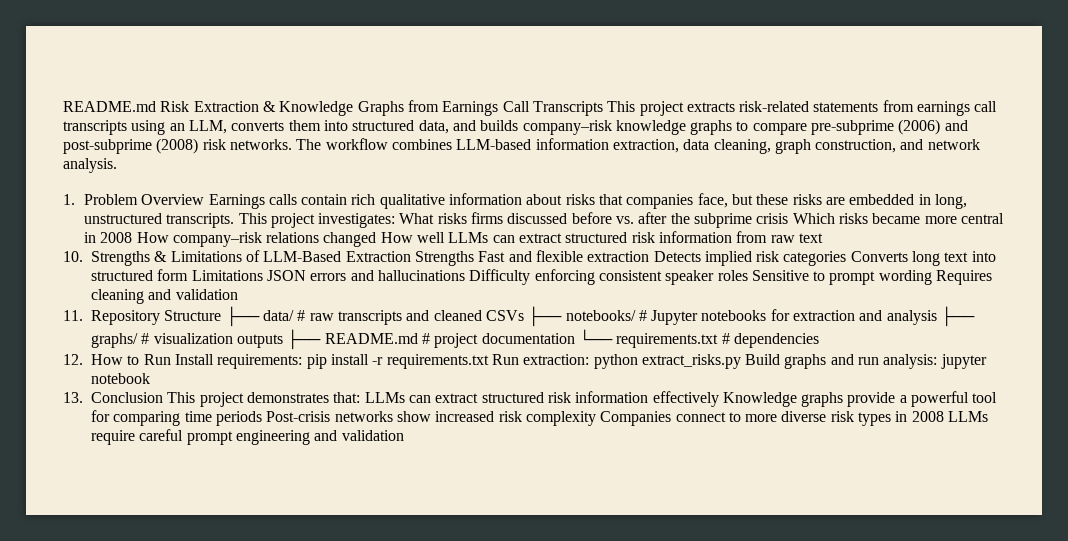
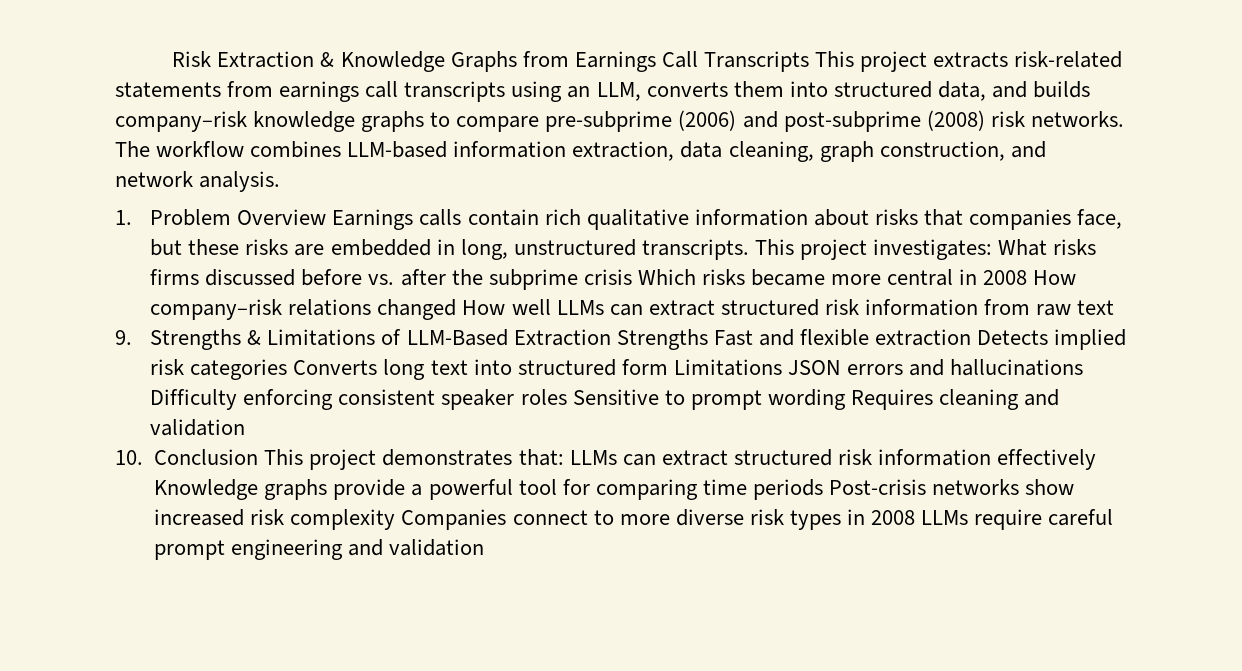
- README.md Risk Extraction & Knowledge Graphs from Earnings Call Transcripts This project extracts risk-related statements from earnings call transcripts using an LLM, converts them into structured data, and builds company–risk knowledge graphs to compare pre-subprime (2006) and post-subprime (2008) risk networks.
+ Risk Extraction & Knowledge Graphs from Earnings Call Transcripts This project extracts risk-related statements from earnings call transcripts using an LLM, converts them into structured data, and builds company–risk knowledge graphs to compare pre-subprime (2006) and post-subprime (2008) risk networks.
- 10. Strengths & Limitations of LLM-Based Extraction Strengths Fast and flexible extraction Detects implied risk categories Converts long text into structured form Limitations JSON errors and hallucinations Difficulty enforcing consistent speaker roles Sensitive to prompt wording Requires cleaning and validation
+ 9. Strengths & Limitations of LLM-Based Extraction Strengths Fast and flexible extraction Detects implied risk categories Converts long text into structured form Limitations JSON errors and hallucinations Difficulty enforcing consistent speaker roles Sensitive to prompt wording Requires cleaning and validation
- 11. Repository Structure ├── data/ # raw transcripts and cleaned CSVs ├── notebooks/ # Jupyter notebooks for extraction and analysis ├── graphs/ # visualization outputs ├── README.md # project documentation └── requirements.txt # dependencies
- 12. How to Run Install requirements: pip install -r requirements.txt Run extraction: python extract_risks.py Build graphs and run analysis: jupyter notebook
- 13. Conclusion This project demonstrates that: LLMs can extract structured risk information effectively Knowledge graphs provide a powerful tool for comparing time periods Post-crisis networks show increased risk complexity Companies connect to more diverse risk types in 2008 LLMs require careful prompt engineering and validation
+ 10. Conclusion This project demonstrates that: LLMs can extract structured risk information effectively Knowledge graphs provide a powerful tool for comparing time periods Post-crisis networks show increased risk complexity Companies connect to more diverse risk types in 2008 LLMs require careful prompt engineering and validation

